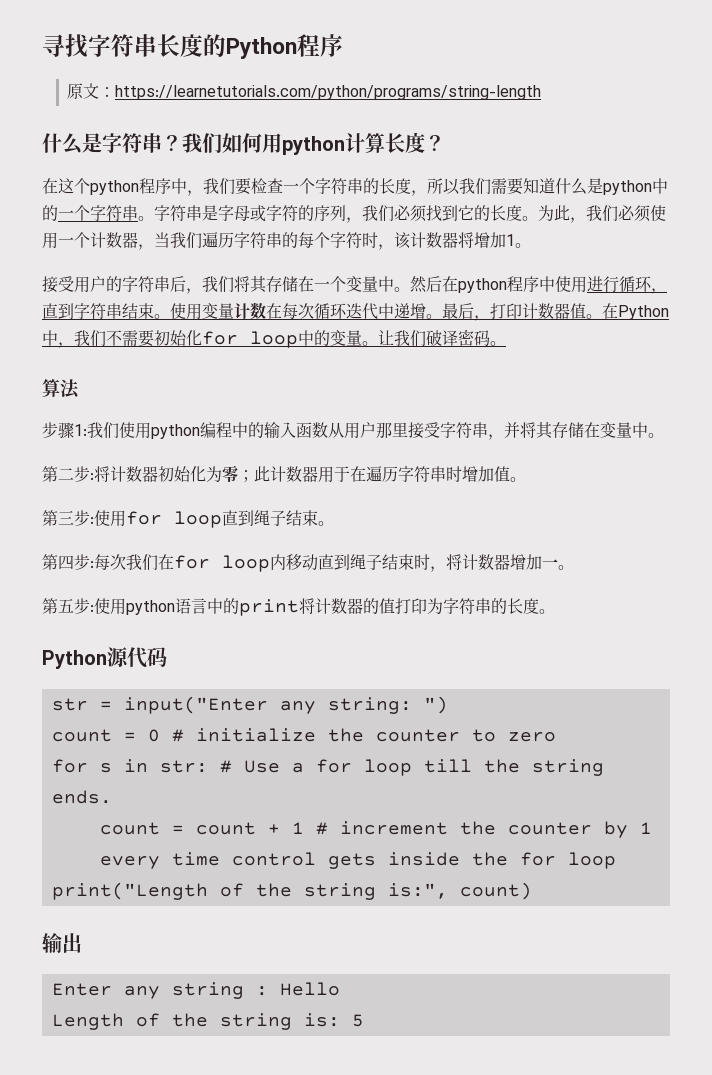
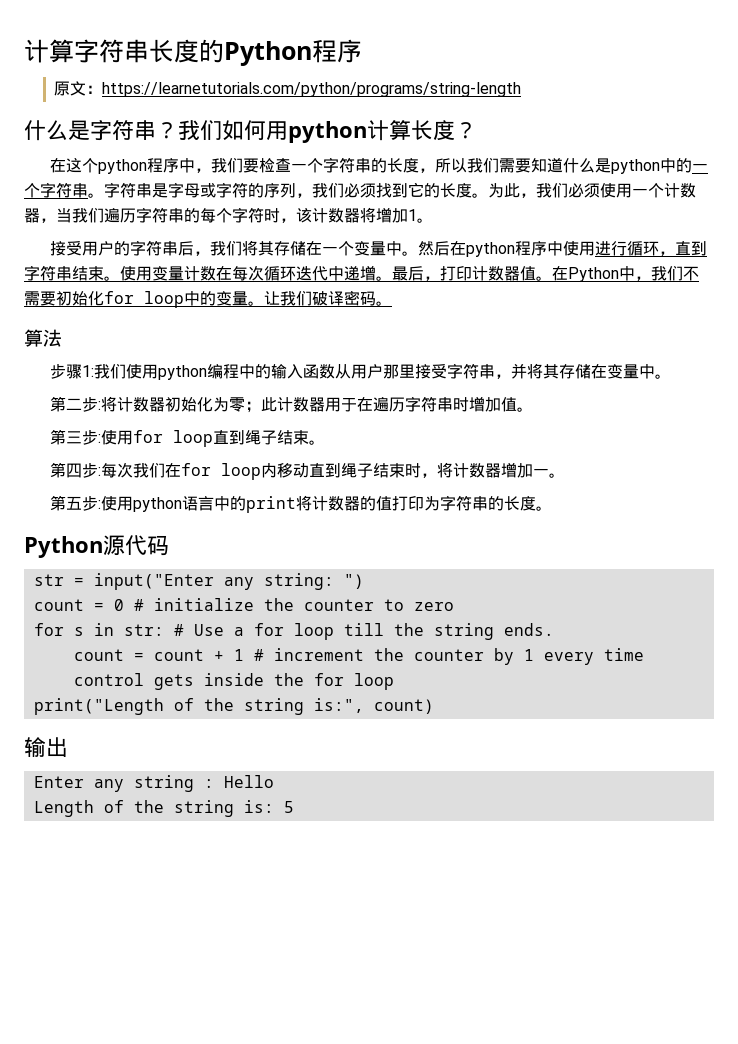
- 寻找字符串长度的Python程序
+ 计算字符串长度的Python程序

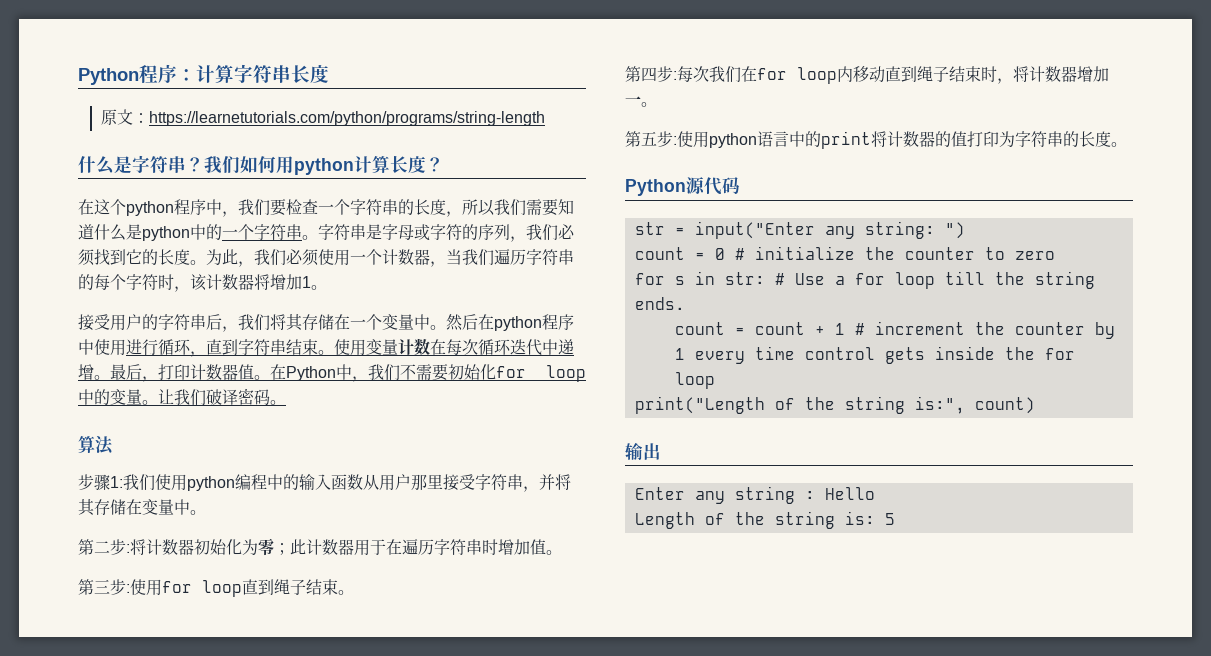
- 计算字符串长度的Python程序
+ Python程序：计算字符串长度

